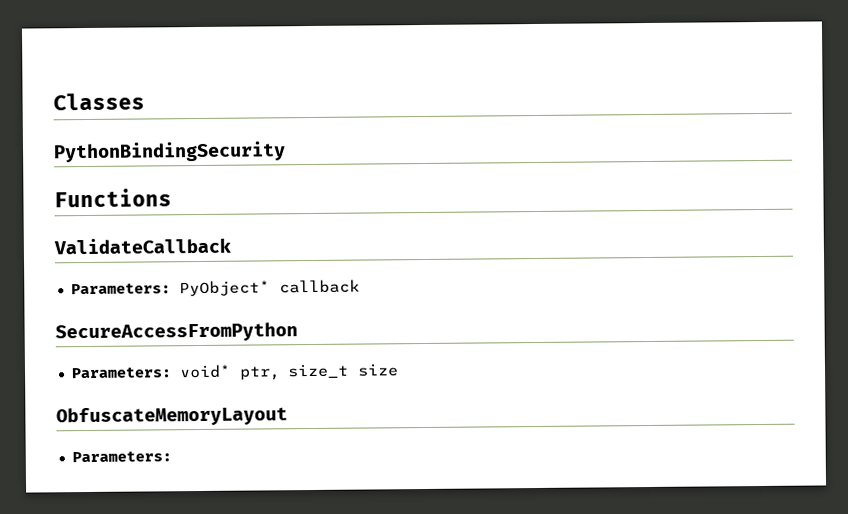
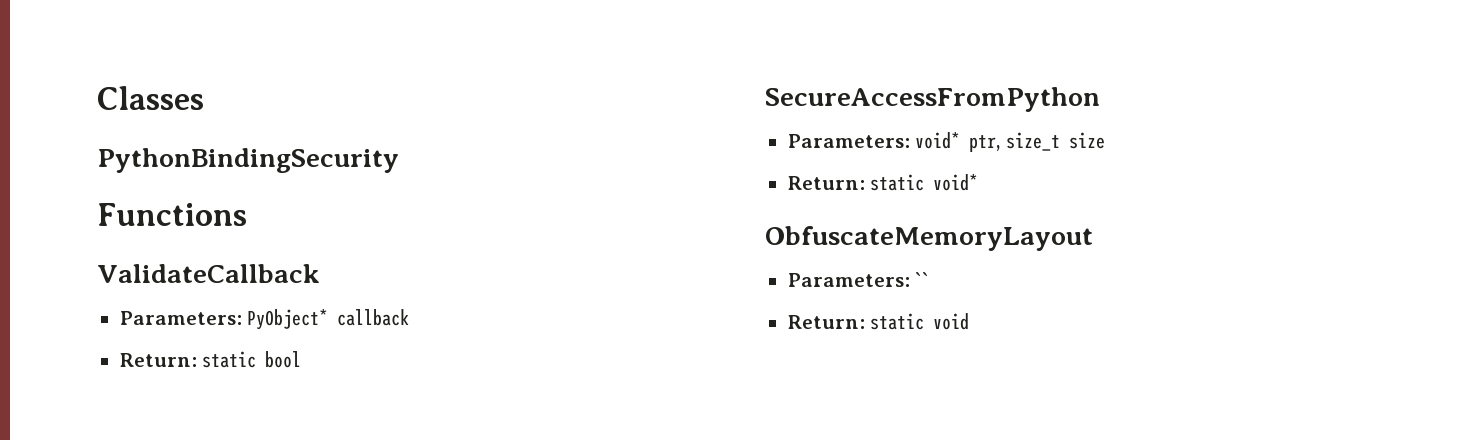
+ Return: static bool
+ Return: static void*
  ObfuscateMemoryLayout
- Parameters:
+ Parameters: ``
+ Return: static void

